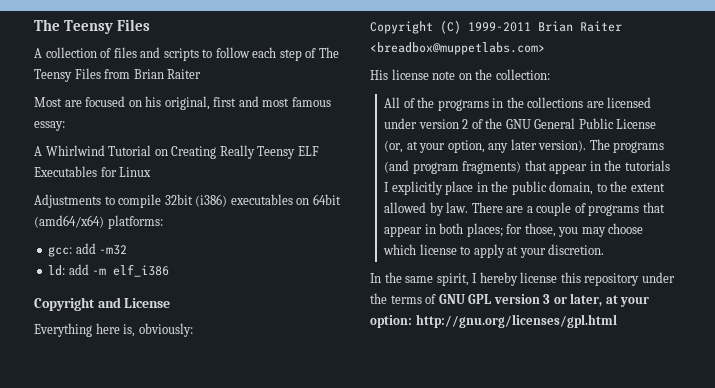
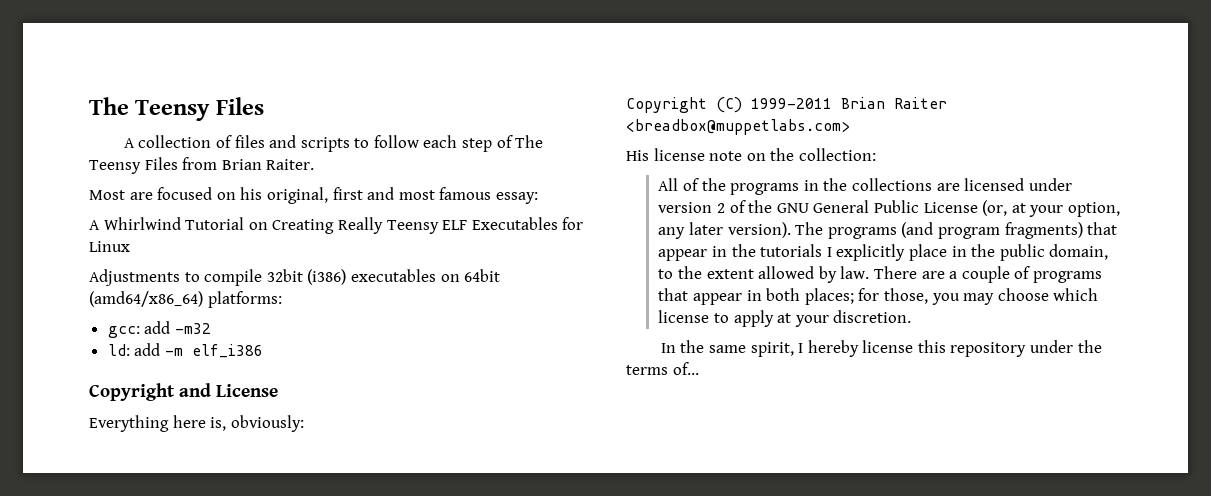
- A collection of files and scripts to follow each step of The Teensy Files from Brian Raiter
+ A collection of files and scripts to follow each step of The Teensy Files from Brian Raiter.
- Adjustments to compile 32bit (i386) executables on 64bit (amd64/x64) platforms:
+ Adjustments to compile 32bit (i386) executables on 64bit (amd64/x86_64) platforms:
- In the same spirit, I hereby license this repository under the terms of GNU GPL version 3 or later, at your option: http://gnu.org/licenses/gpl.html
+ In the same spirit, I hereby license this repository under the terms of...

